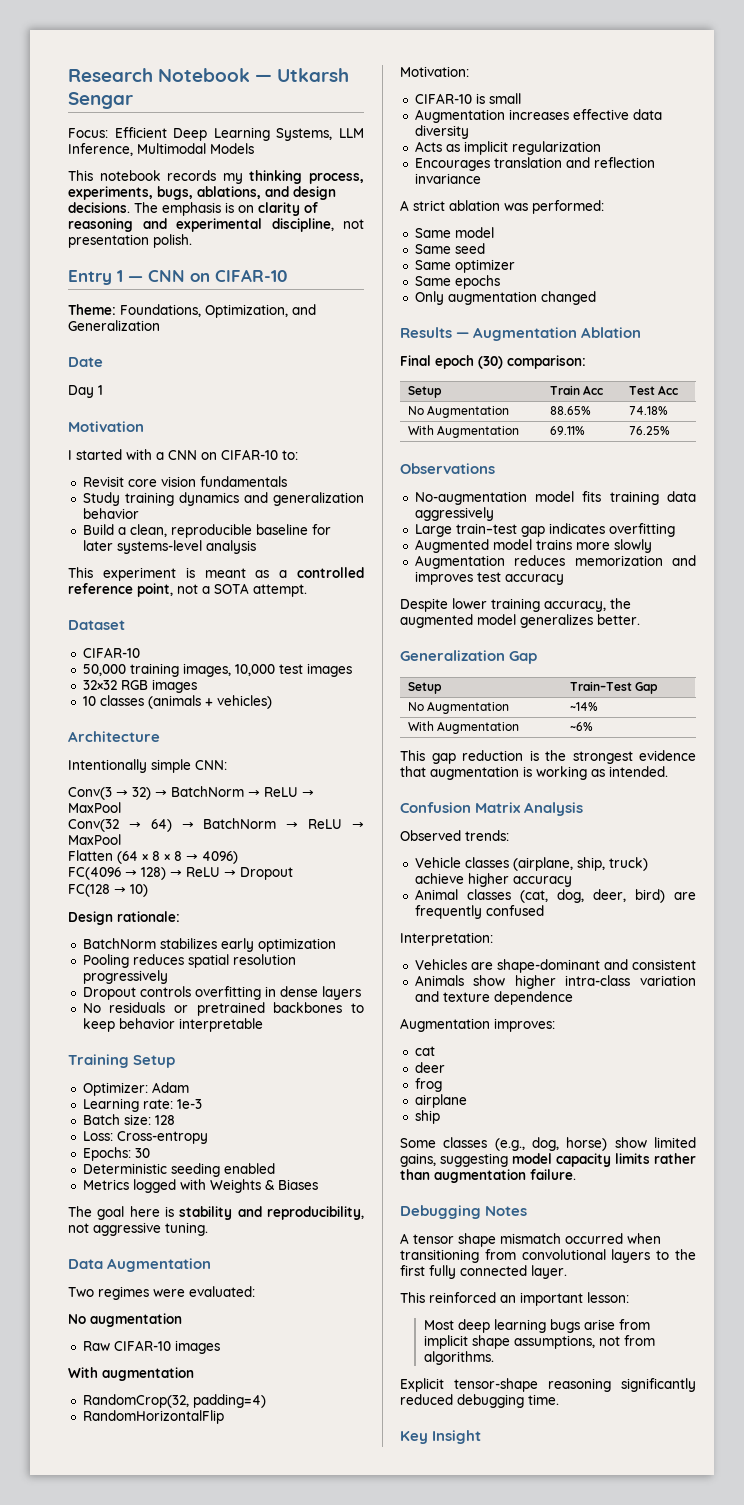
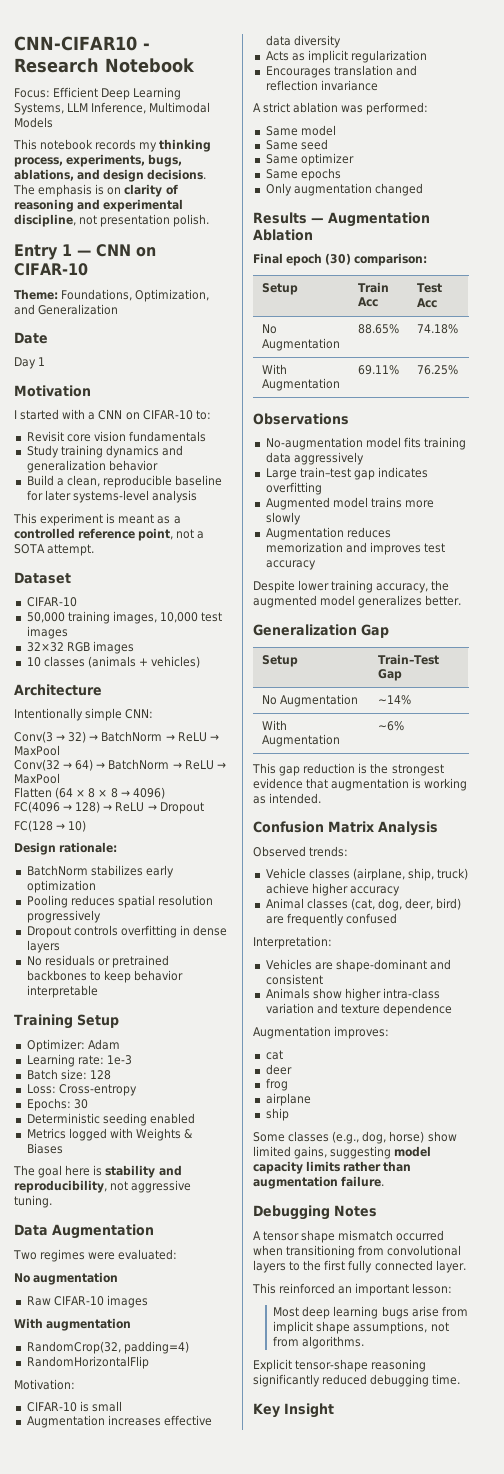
- Research Notebook — Utkarsh Sengar
+ CNN-CIFAR10 - Research Notebook

